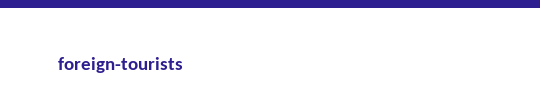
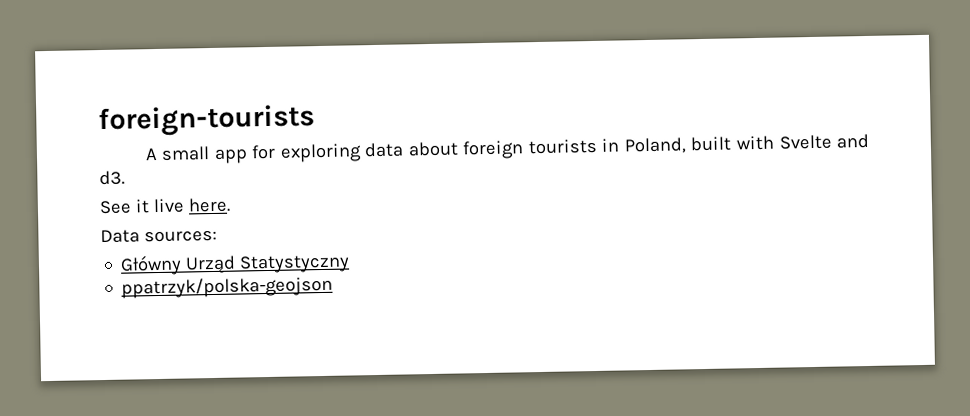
+ A small app for exploring data about foreign tourists in Poland, built with Svelte and d3.
+ See it live here.
+ Data sources:
+ Główny Urząd Statystyczny
+ ppatrzyk/polska-geojson

